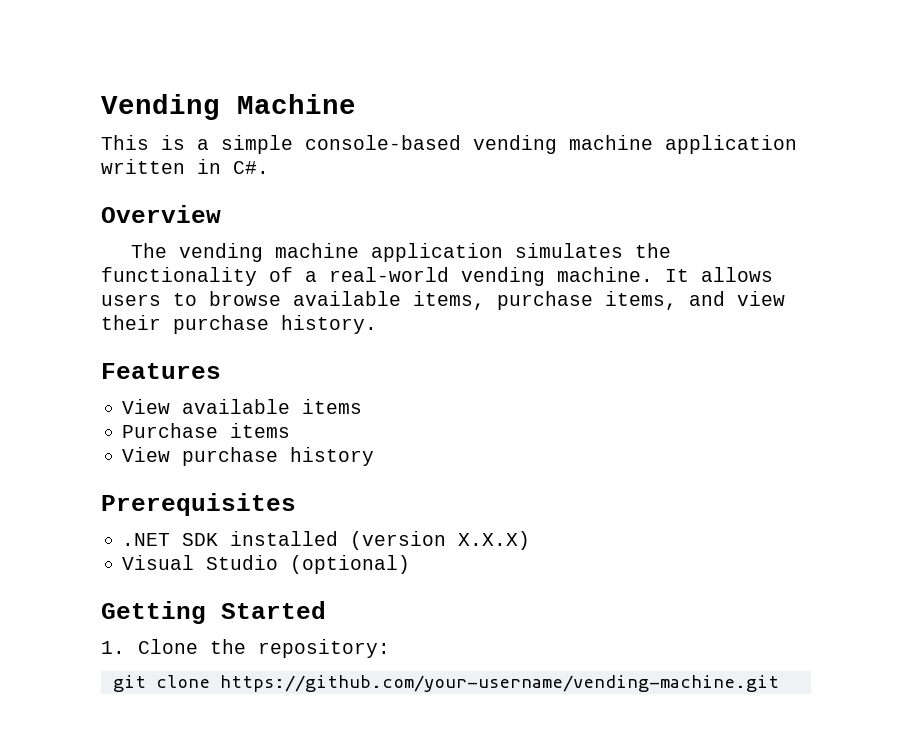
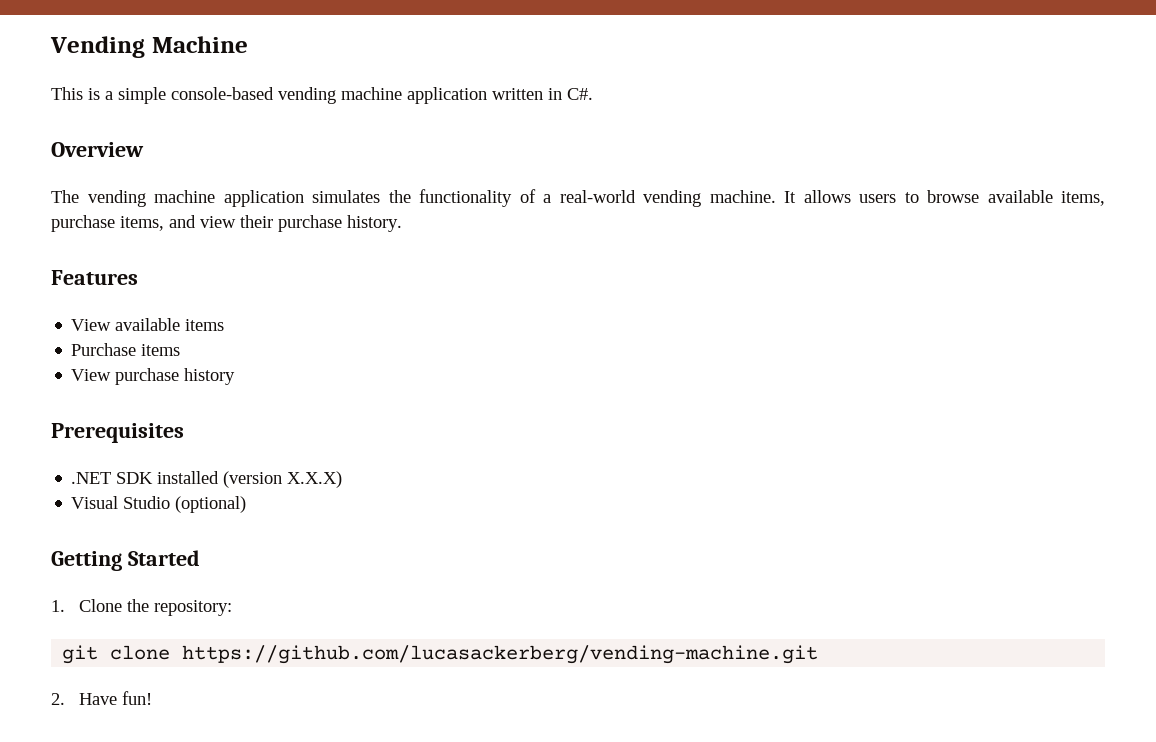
- git clone https://github.com/your-username/vending-machine.git
+ git clone https://github.com/lucasackerberg/vending-machine.git
+ 2. Have fun!

